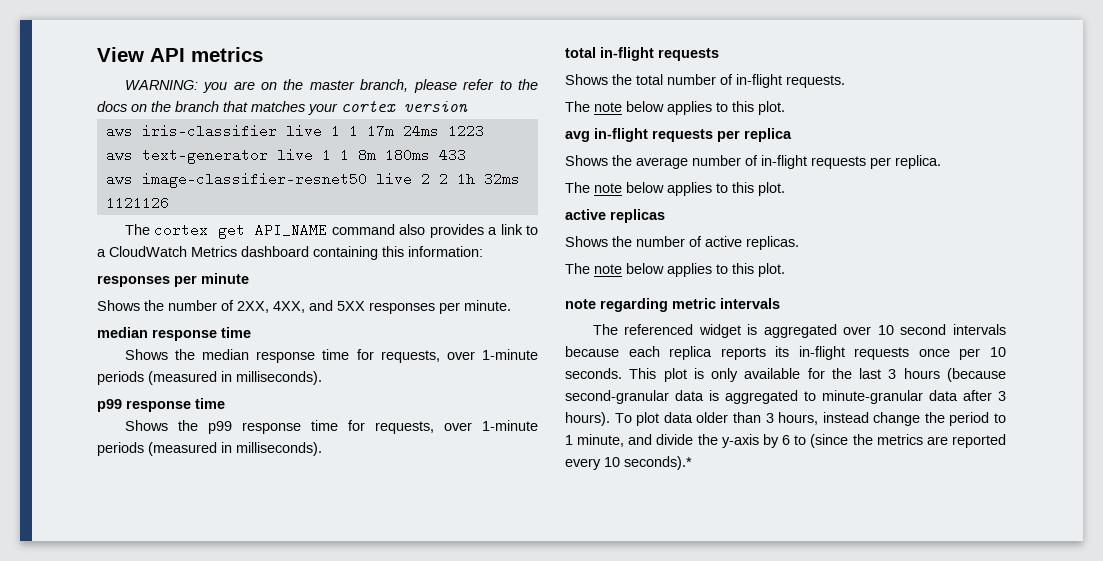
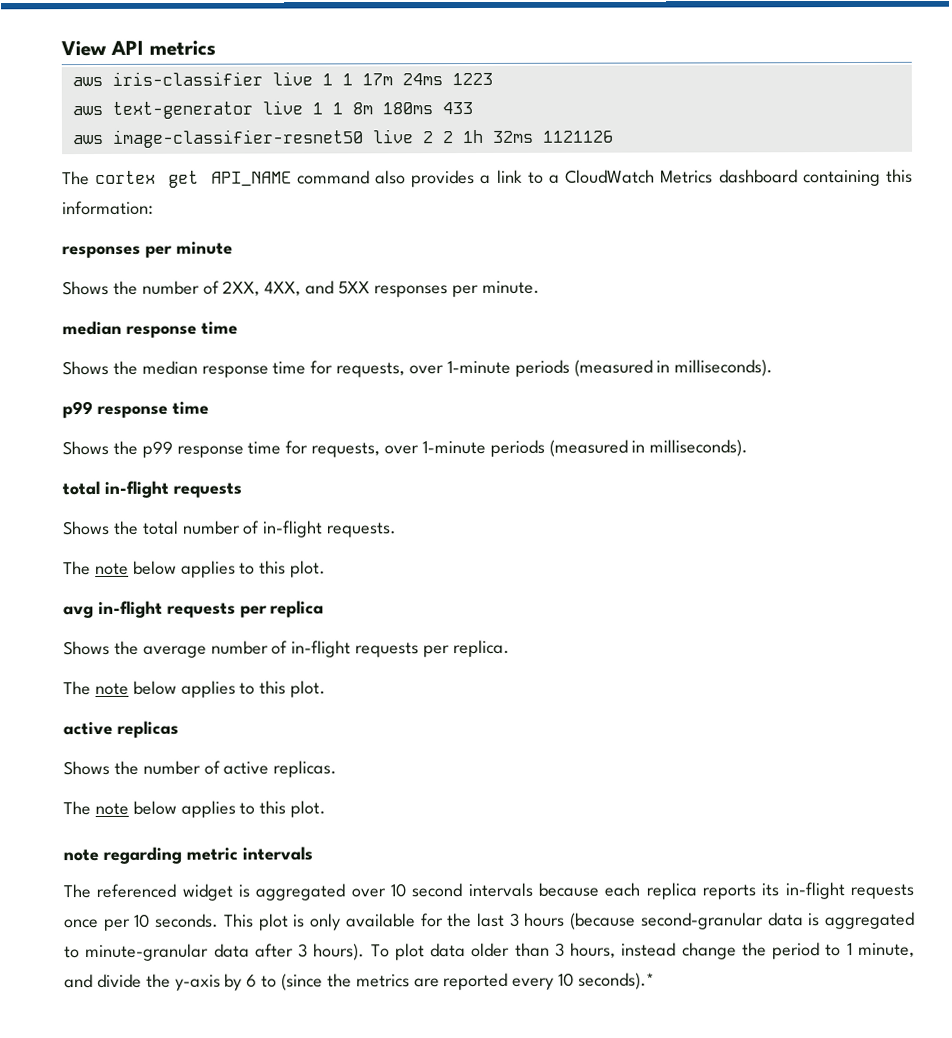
- WARNING: you are on the master branch, please refer to the docs on the branch that matches your cortex version

